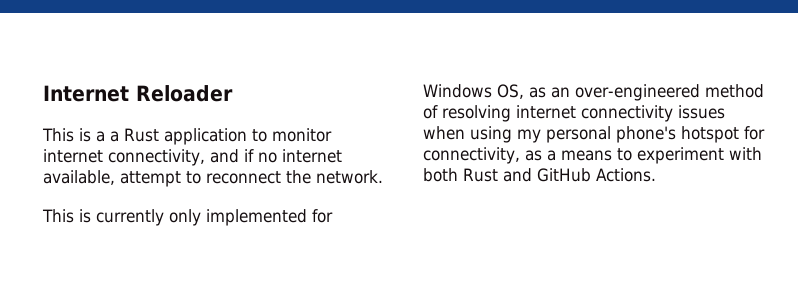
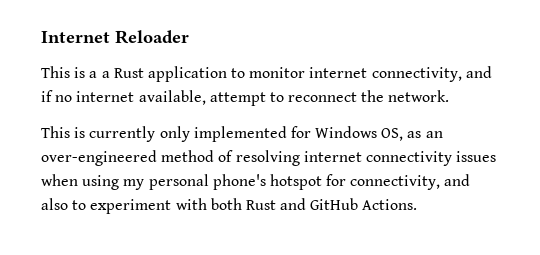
- This is currently only implemented for Windows OS, as an over-engineered method of resolving internet connectivity issues when using my personal phone's hotspot for connectivity, as a means to experiment with both Rust and GitHub Actions.
+ This is currently only implemented for Windows OS, as an over-engineered method of resolving internet connectivity issues when using my personal phone's hotspot for connectivity, and also to experiment with both Rust and GitHub Actions.

